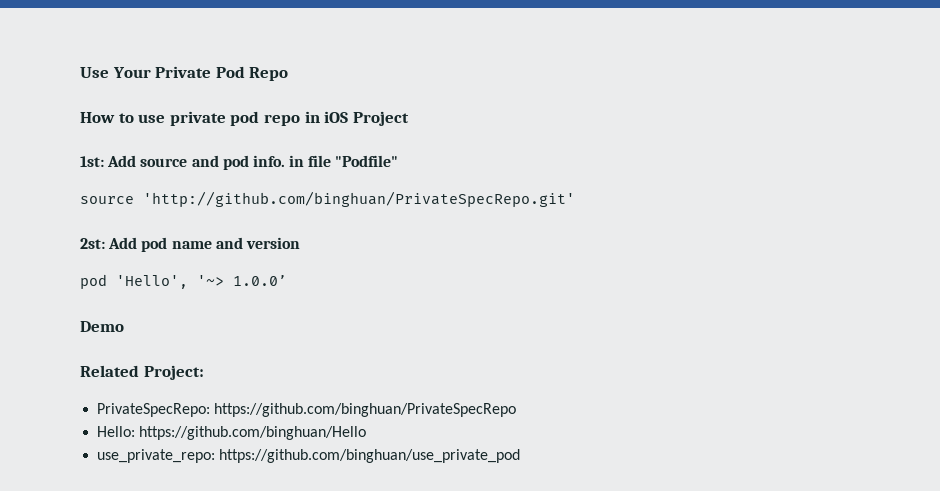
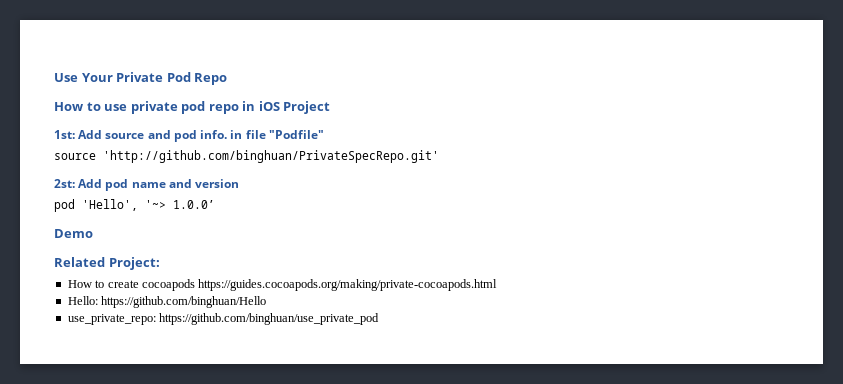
- PrivateSpecRepo: https://github.com/binghuan/PrivateSpecRepo
+ How to create cocoapods https://guides.cocoapods.org/making/private-cocoapods.html

